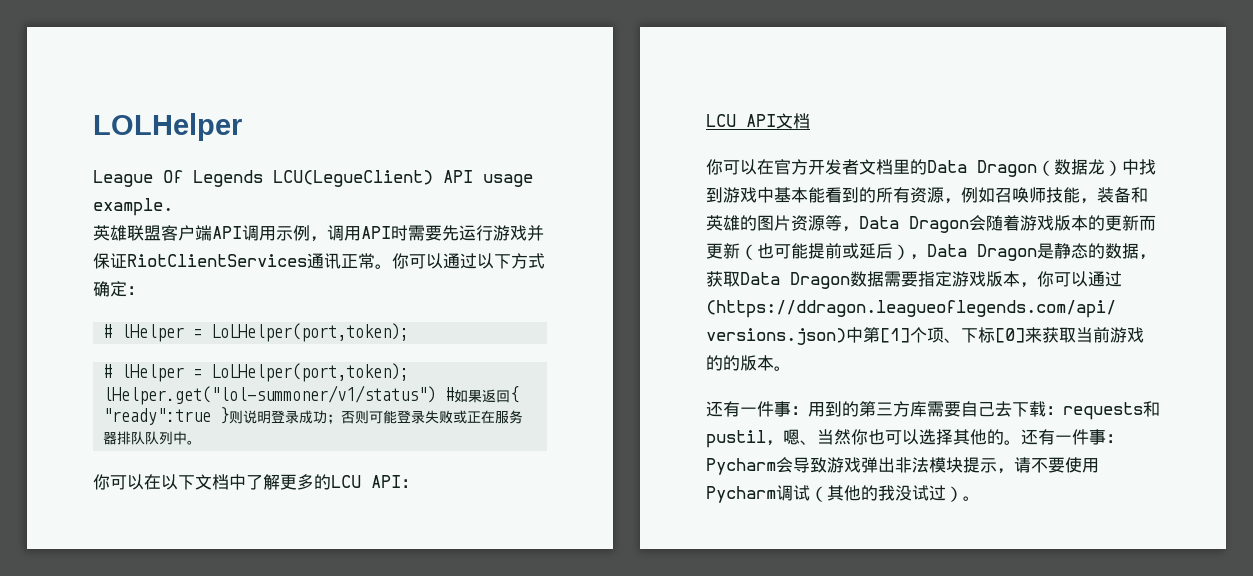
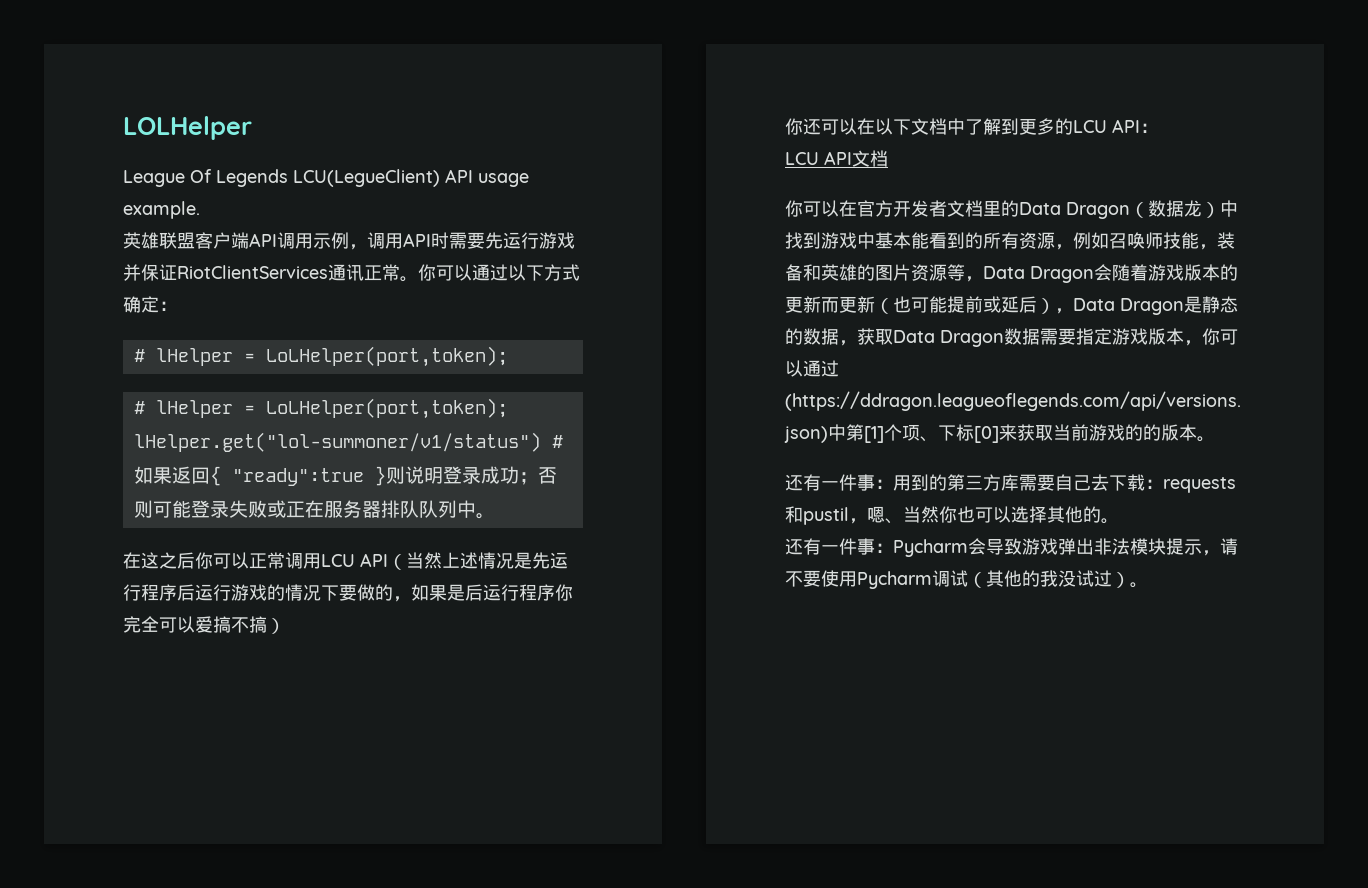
- 你可以在以下文档中了解更多的LCU API：
+ 在这之后你可以正常调用LCU API（当然上述情况是先运行程序后运行游戏的情况下要做的，如果是后运行程序你完全可以爱搞不搞）
+ 你还可以在以下文档中了解到更多的LCU API：
- 还有一件事：用到的第三方库需要自己去下载：requests和pustil，嗯、当然你也可以选择其他的。还有一件事：Pycharm会导致游戏弹出非法模块提示，请不要使用Pycharm调试（其他的我没试过）。
+ 还有一件事：用到的第三方库需要自己去下载：requests和pustil，嗯、当然你也可以选择其他的。
+ 还有一件事：Pycharm会导致游戏弹出非法模块提示，请不要使用Pycharm调试（其他的我没试过）。

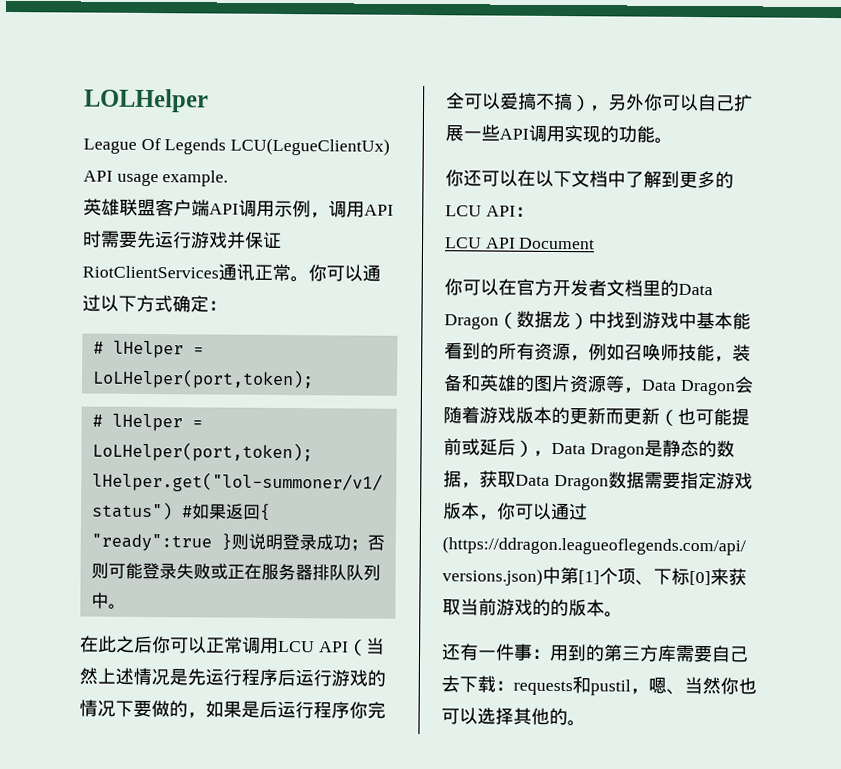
- League Of Legends LCU(LegueClient) API usage example.
+ League Of Legends LCU(LegueClientUx) API usage example.
- 在这之后你可以正常调用LCU API（当然上述情况是先运行程序后运行游戏的情况下要做的，如果是后运行程序你完全可以爱搞不搞）
+ 在此之后你可以正常调用LCU API（当然上述情况是先运行程序后运行游戏的情况下要做的，如果是后运行程序你完全可以爱搞不搞），另外你可以自己扩展一些API调用实现的功能。
- LCU API文档
+ LCU API Document
- 还有一件事：Pycharm会导致游戏弹出非法模块提示，请不要使用Pycharm调试（其他的我没试过）。

